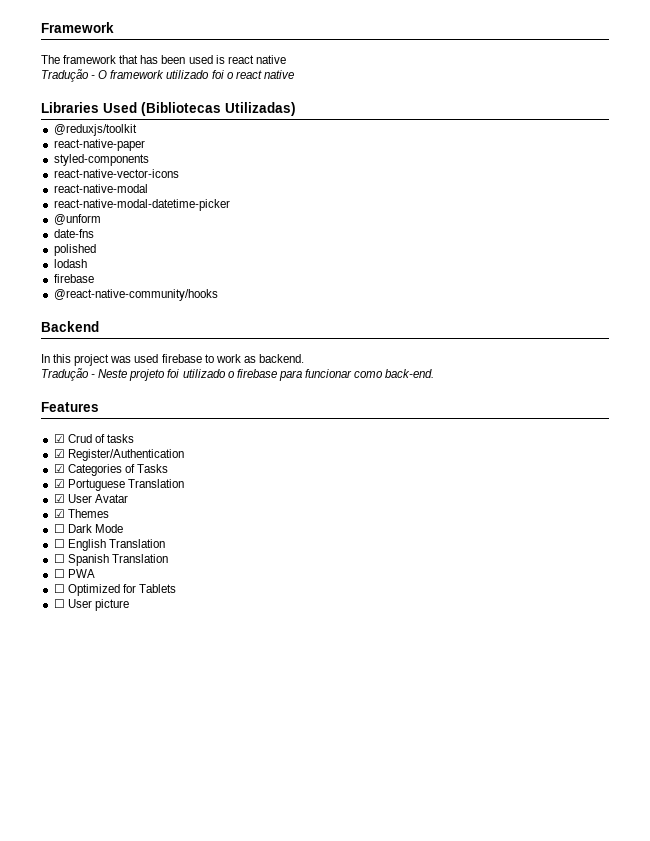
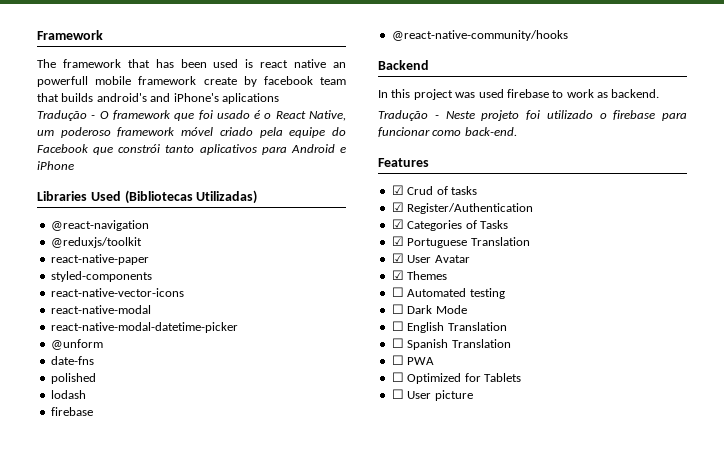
- The framework that has been used is react native
- Tradução - O framework utilizado foi o react native
+ The framework that has been used is react native an powerfull mobile framework create by facebook team that builds android's and iPhone's aplications
+ Tradução - O framework que foi usado é o React Native, um poderoso framework móvel criado pela equipe do Facebook que constrói tanto aplicativos para Android e iPhone
+ @react-navigation
+ ☐ Automated testing

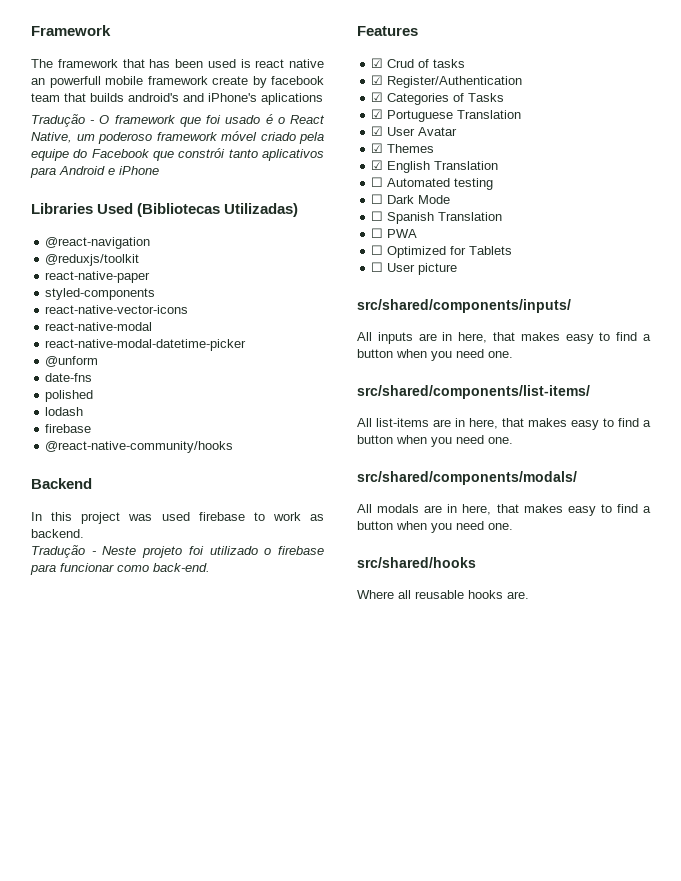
+ ☑ English Translation
- ☐ English Translation
+ src/shared/components/inputs/
+ All inputs are in here, that makes easy to find a button when you need one.
+ src/shared/components/list-items/
+ All list-items are in here, that makes easy to find a button when you need one.
+ src/shared/components/modals/
+ All modals are in here, that makes easy to find a button when you need one.
+ src/shared/hooks
+ Where all reusable hooks are.

